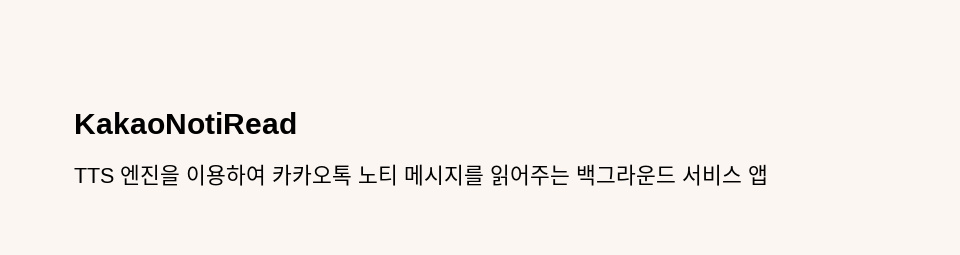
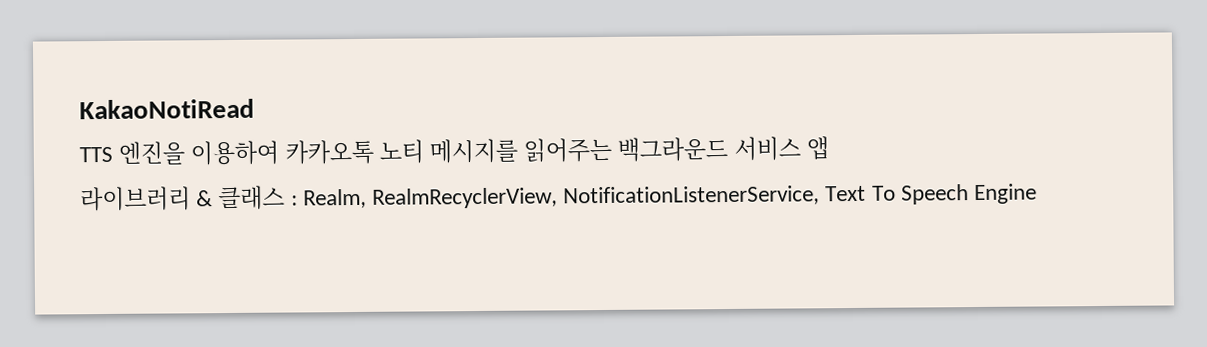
+ 라이브러리 & 클래스 : Realm, RealmRecyclerView, NotificationListenerService, Text To Speech Engine

